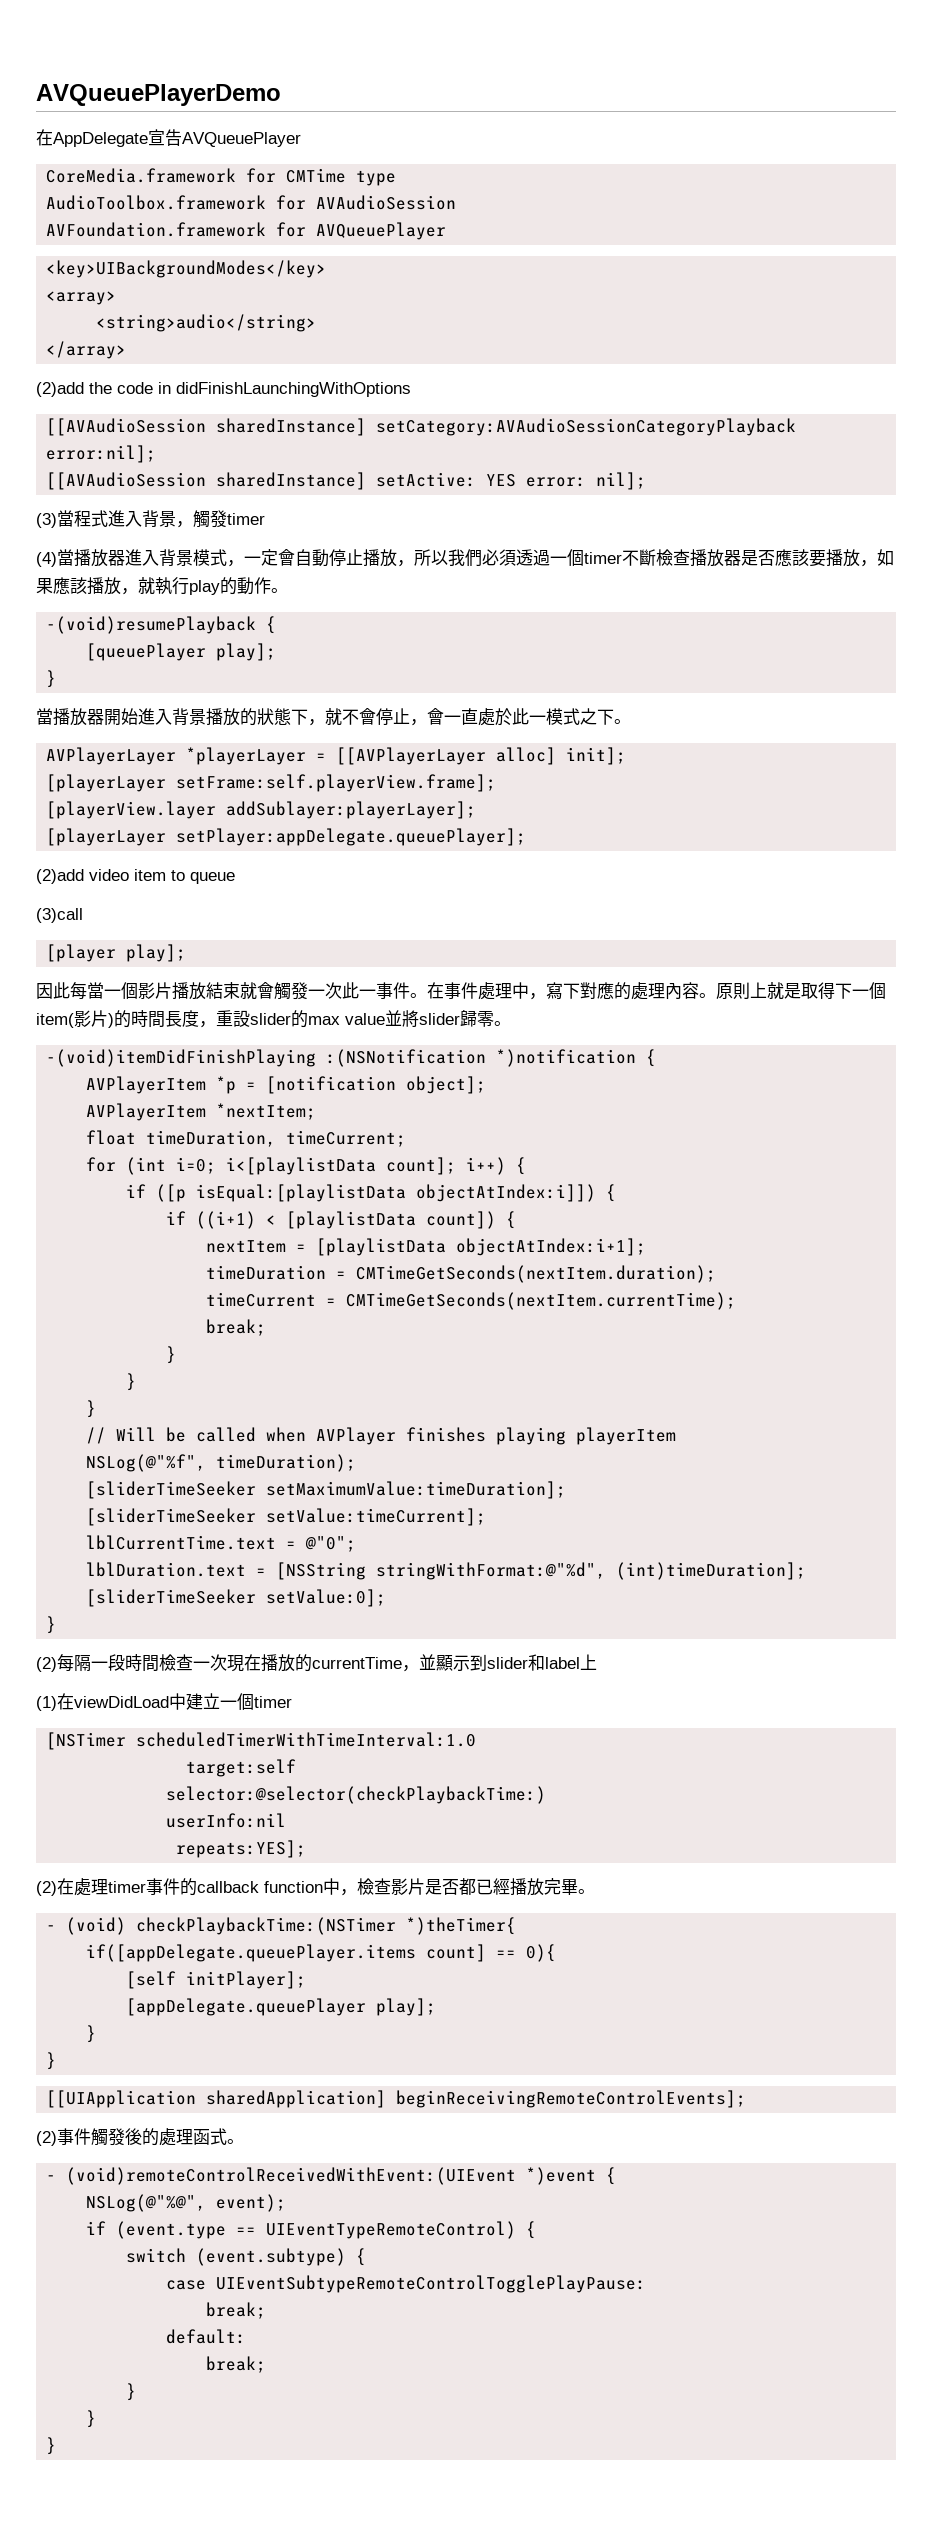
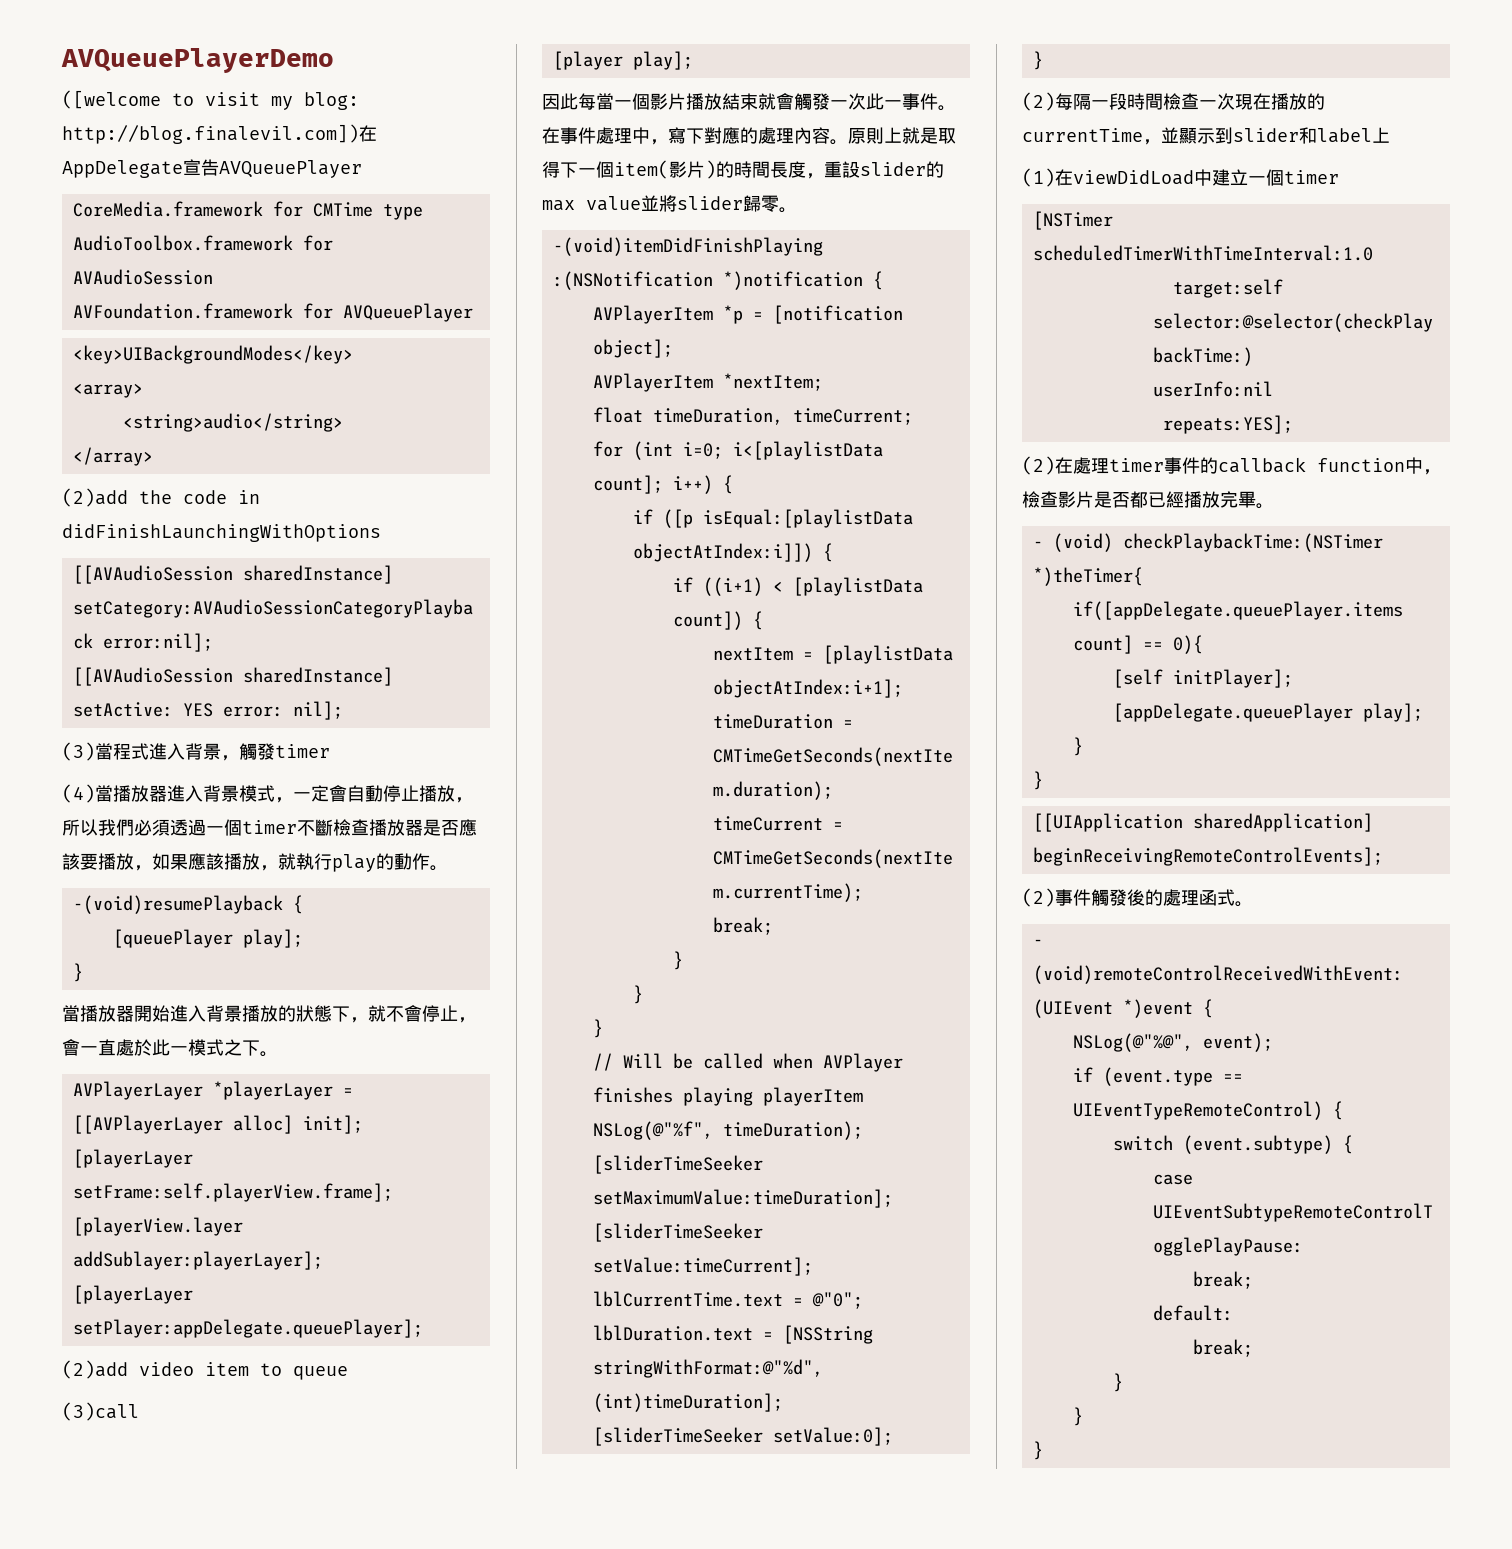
- 在AppDelegate宣告AVQueuePlayer
+ ([welcome to visit my blog: http://blog.finalevil.com])在AppDelegate宣告AVQueuePlayer

